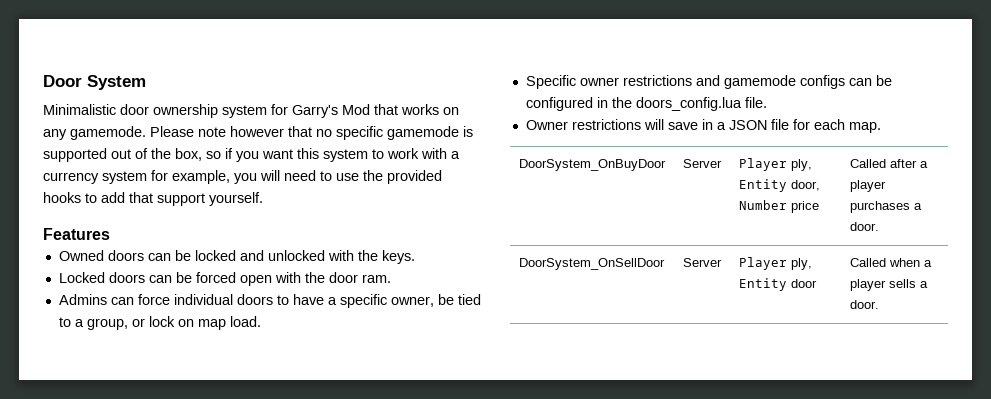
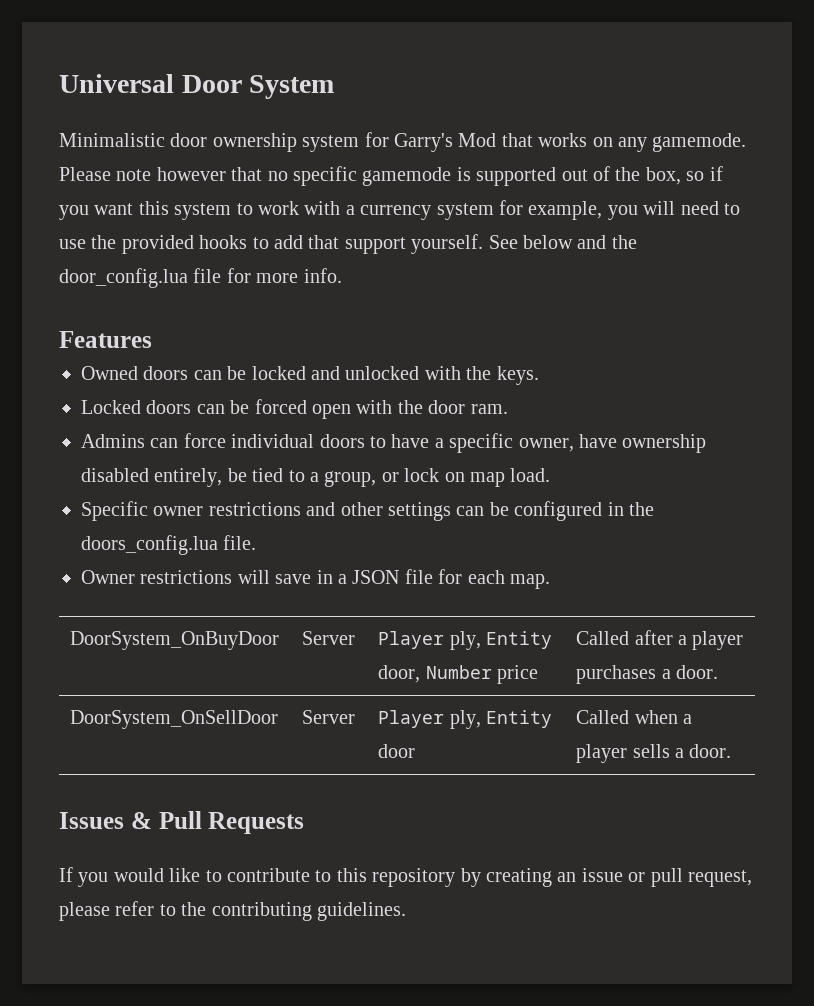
- Door System
+ Universal Door System
+ See below and the door_config.lua file for more info.
- Admins can force individual doors to have a specific owner, be tied to a group, or lock on map load.
+ Admins can force individual doors to have a specific owner, have ownership disabled entirely, be tied to a group, or lock on map load.
- Specific owner restrictions and gamemode configs can be configured in the doors_config.lua file.
+ Specific owner restrictions and other settings can be configured in the doors_config.lua file.
+ Issues & Pull Requests
+ If you would like to contribute to this repository by creating an issue or pull request, please refer to the contributing guidelines.

